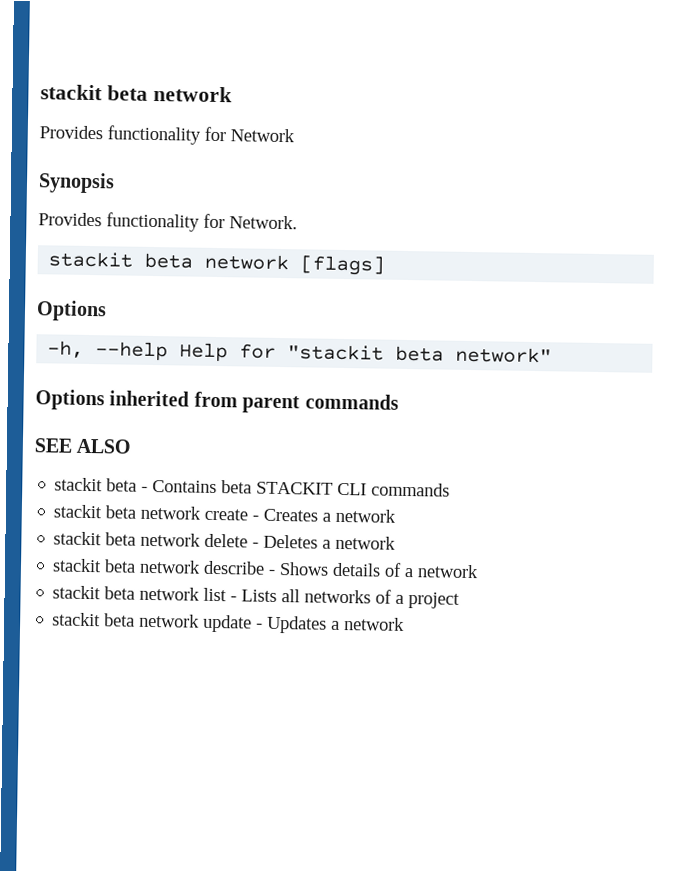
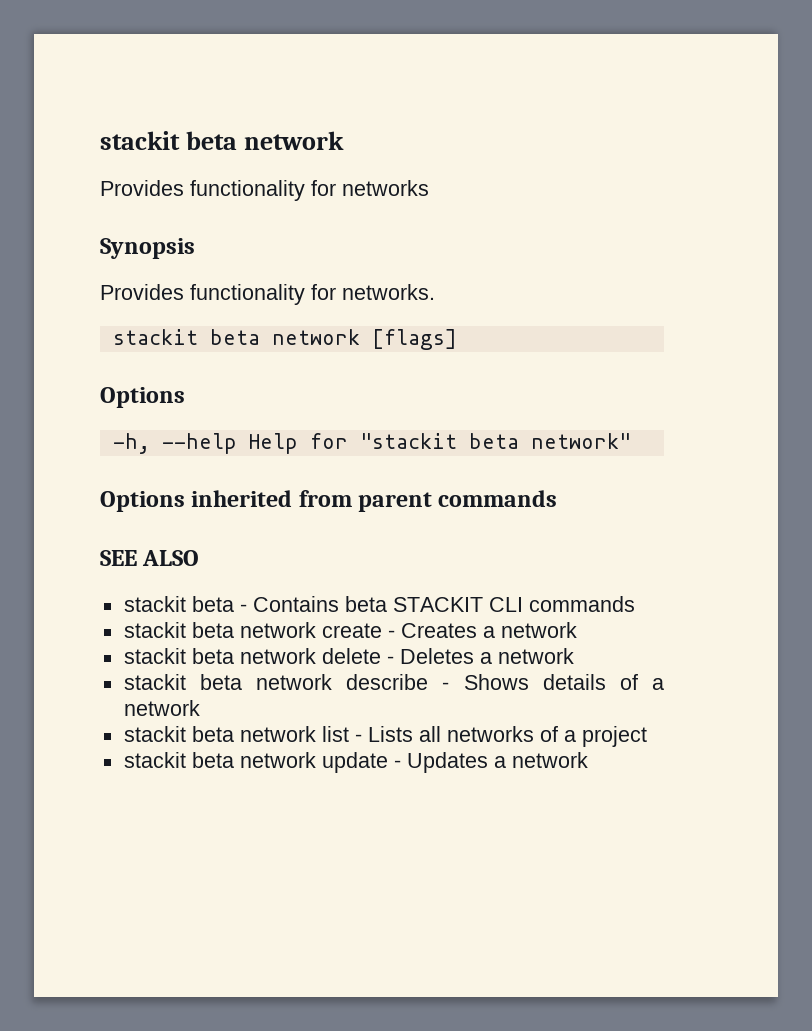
- Provides functionality for Network
+ Provides functionality for networks
- Provides functionality for Network.
+ Provides functionality for networks.

